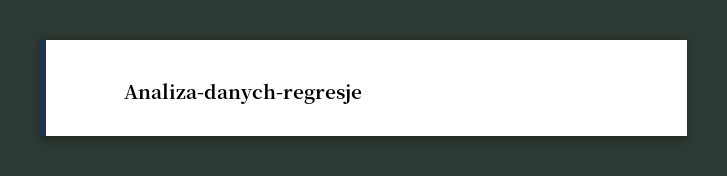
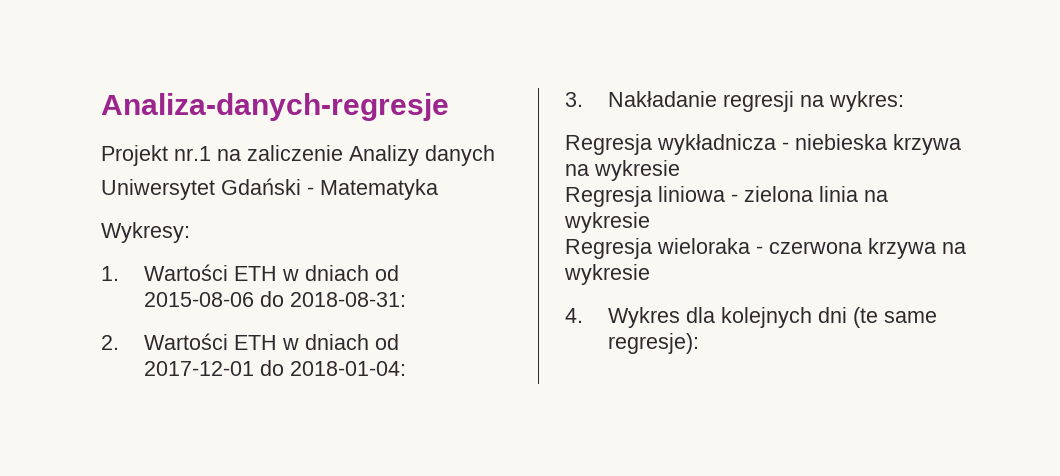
+ Projekt nr.1 na zaliczenie Analizy danych
+ Uniwersytet Gdański - Matematyka
+ Wykresy:
+ 1. Wartości ETH w dniach od 2015-08-06 do 2018-08-31:
+ 2. Wartości ETH w dniach od 2017-12-01 do 2018-01-04:
+ 3. Nakładanie regresji na wykres:
+ Regresja wykładnicza - niebieska krzywa na wykresie
+ Regresja liniowa - zielona linia na wykresie
+ Regresja wieloraka - czerwona krzywa na wykresie
+ 4. Wykres dla kolejnych dni (te same regresje):

